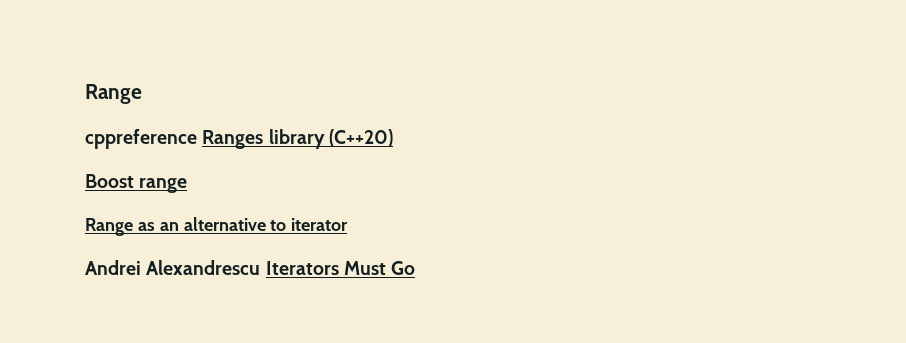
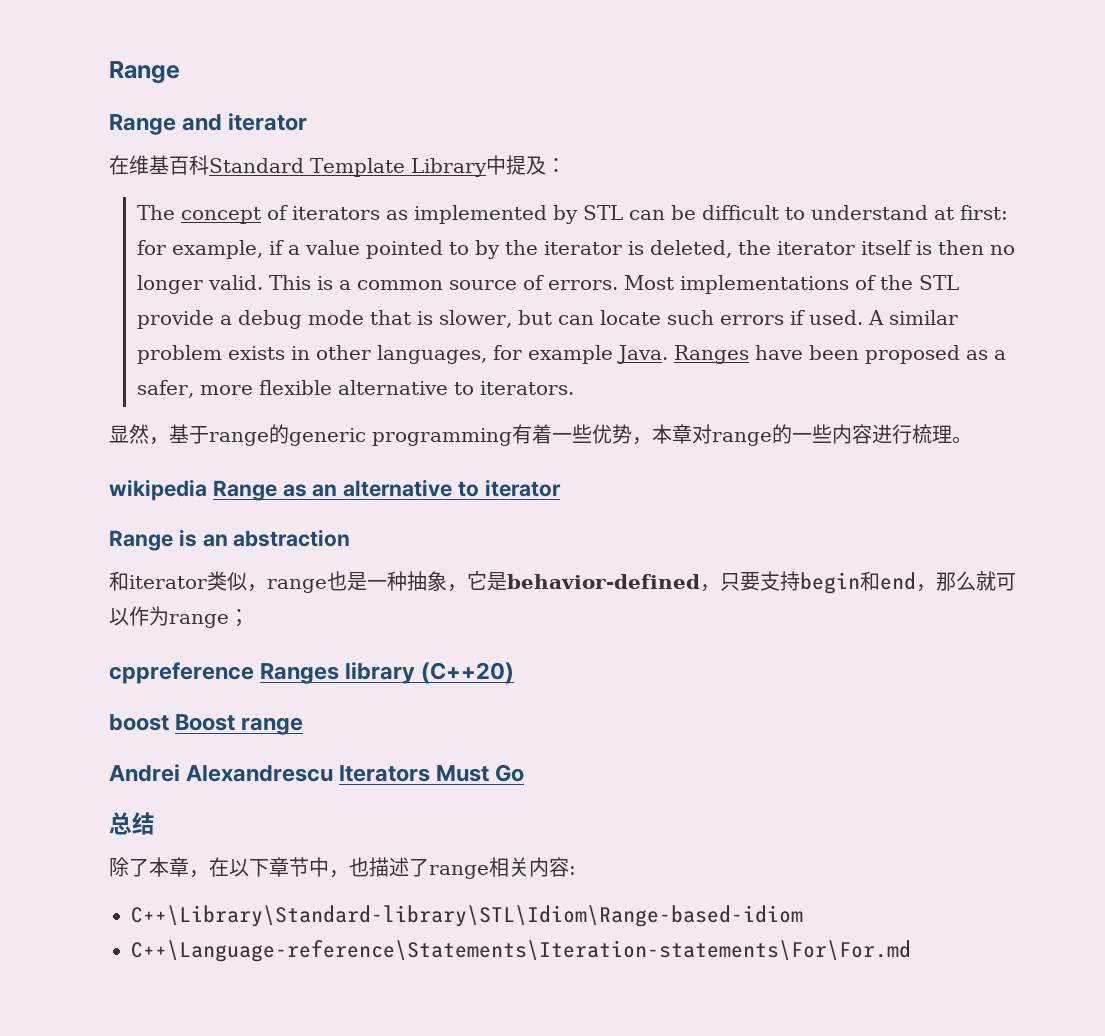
- cppreference Ranges library (C++20)
- Boost range
- Range as an alternative to iterator
+ Range and iterator
+ 在维基百科Standard Template Library中提及：
+ The concept of iterators as implemented by STL can be difficult to understand at first: for example, if a value pointed to by the iterator is deleted, the iterator itself is then no longer valid. This is a common source of errors. Most implementations of the STL provide a debug mode that is slower, but can locate such errors if used. A similar problem exists in other languages, for example Java. Ranges have been proposed as a safer, more flexible alternative to iterators.
+ 显然，基于range的generic programming有着一些优势，本章对range的一些内容进行梳理。
+ wikipedia Range as an alternative to iterator
+ Range is an abstraction
+ 和iterator类似，range也是一种抽象，它是behavior-defined，只要支持begin和end，那么就可以作为range；
+ cppreference Ranges library (C++20)
+ boost Boost range
+ 总结
+ 除了本章，在以下章节中，也描述了range相关内容:
+ C++\Library\Standard-library\STL\Idiom\Range-based-idiom
+ C++\Language-reference\Statements\Iteration-statements\For\For.md

